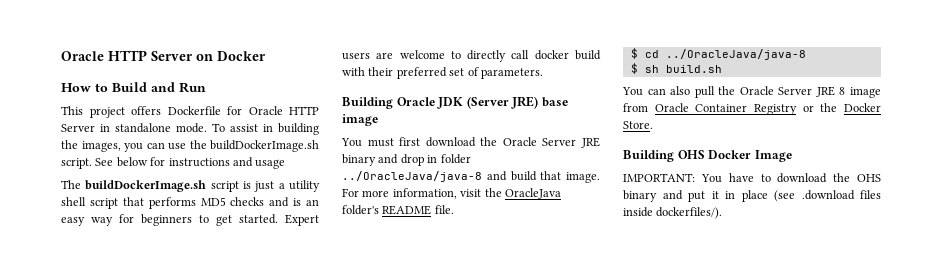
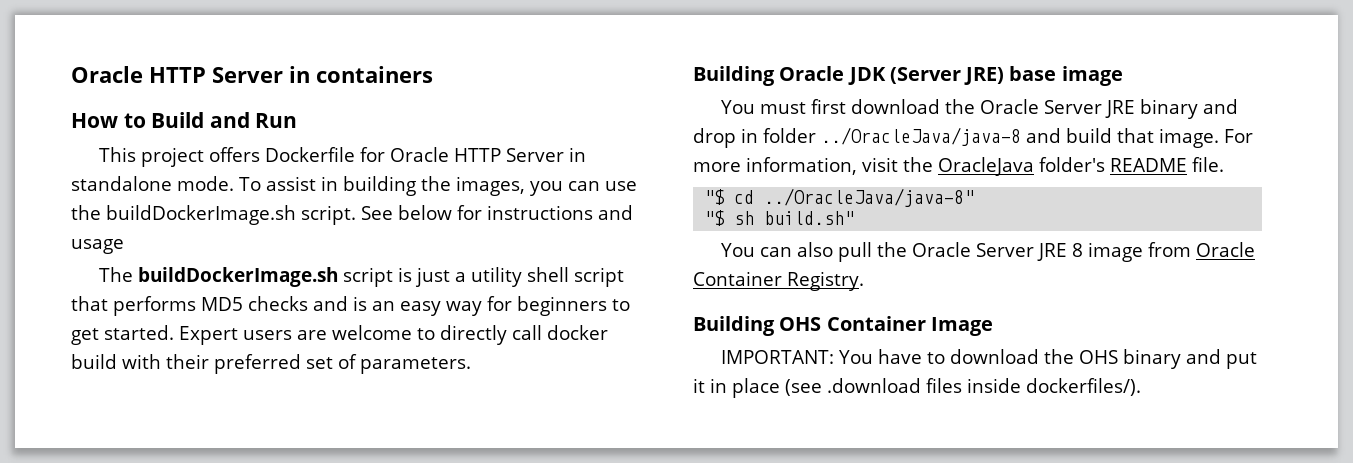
- Oracle HTTP Server on Docker
+ Oracle HTTP Server in containers
- $ cd ../OracleJava/java-8
- $ sh build.sh
+ "$ cd ../OracleJava/java-8"
+ "$ sh build.sh"
- You can also pull the Oracle Server JRE 8 image from Oracle Container Registry or the Docker Store.
+ You can also pull the Oracle Server JRE 8 image from Oracle Container Registry.
- Building OHS Docker Image
+ Building OHS Container Image

